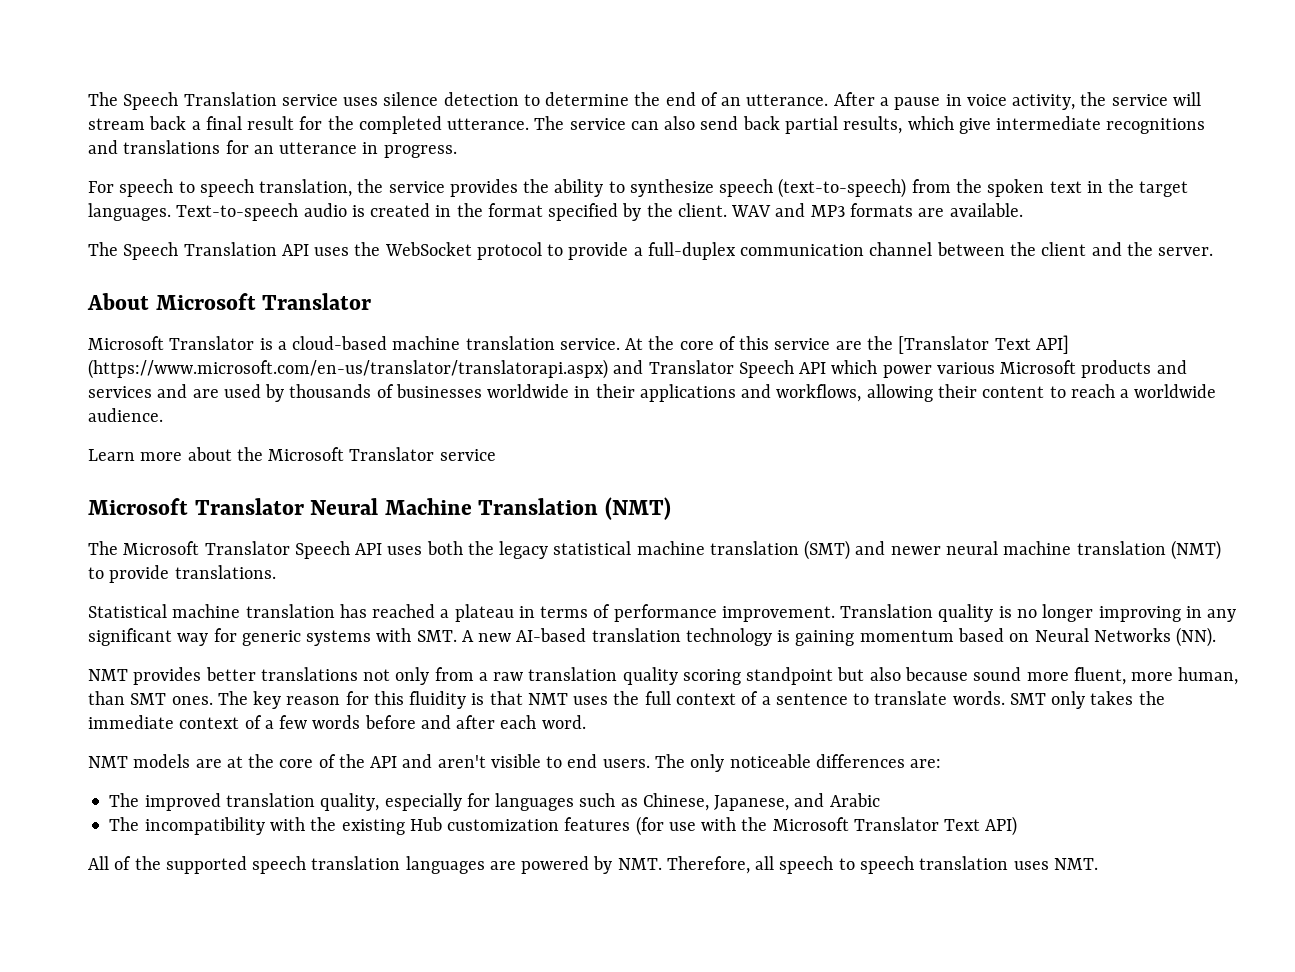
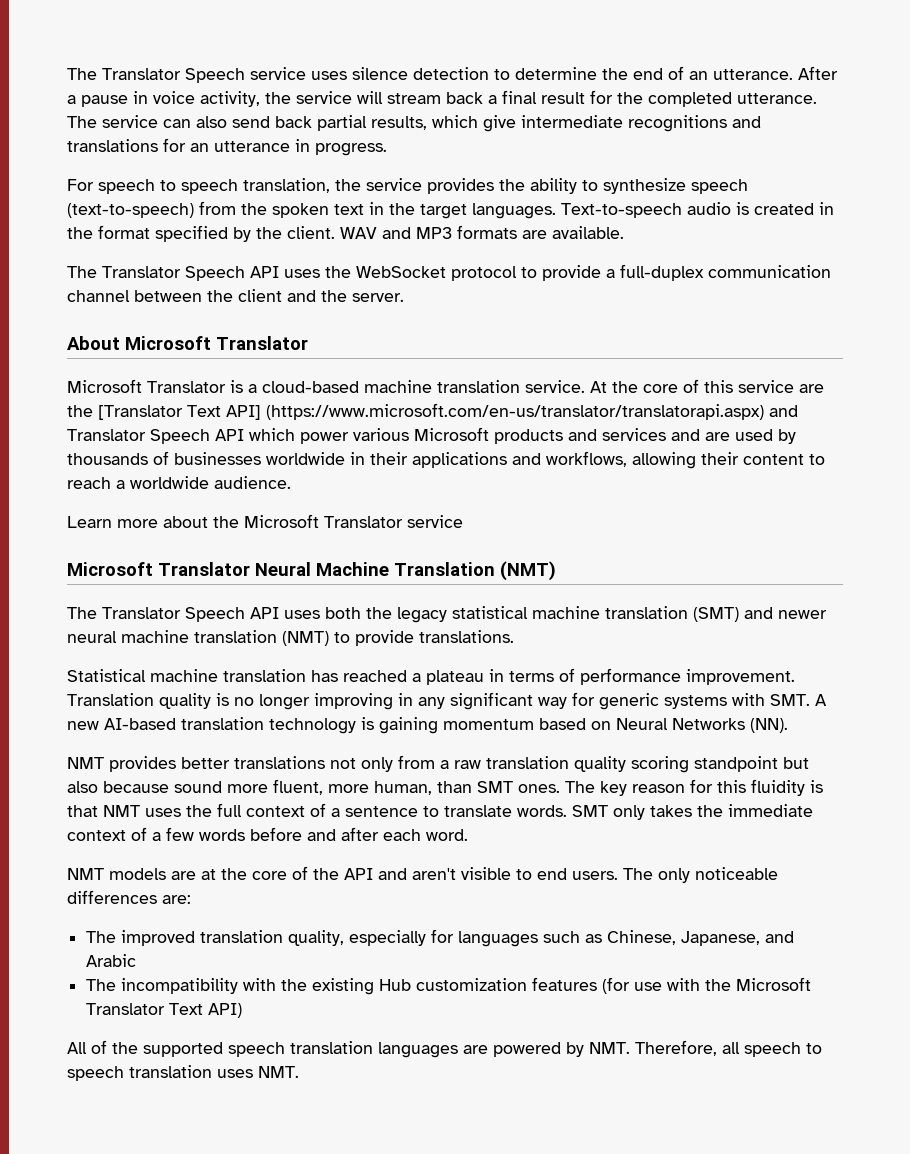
- The Speech Translation service uses silence detection to determine the end of an utterance.
+ The Translator Speech service uses silence detection to determine the end of an utterance.
- The Speech Translation API uses the WebSocket protocol to provide a full-duplex communication channel between the client and the server.
+ The Translator Speech API uses the WebSocket protocol to provide a full-duplex communication channel between the client and the server.
- The Microsoft Translator Speech API uses both the legacy statistical machine translation (SMT) and newer neural machine translation (NMT) to provide translations.
+ The Translator Speech API uses both the legacy statistical machine translation (SMT) and newer neural machine translation (NMT) to provide translations.

